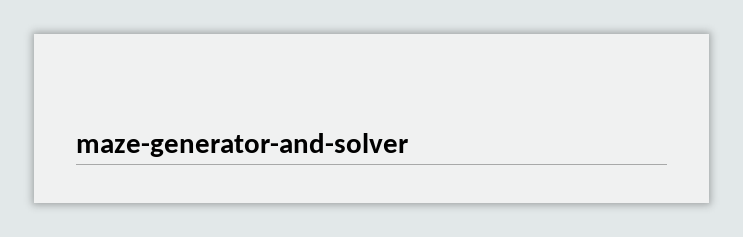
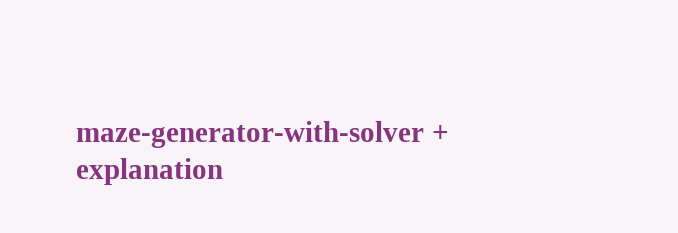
- maze-generator-and-solver
+ maze-generator-with-solver + explanation

